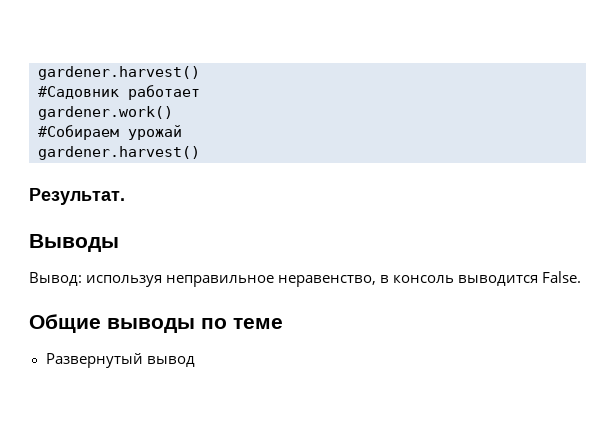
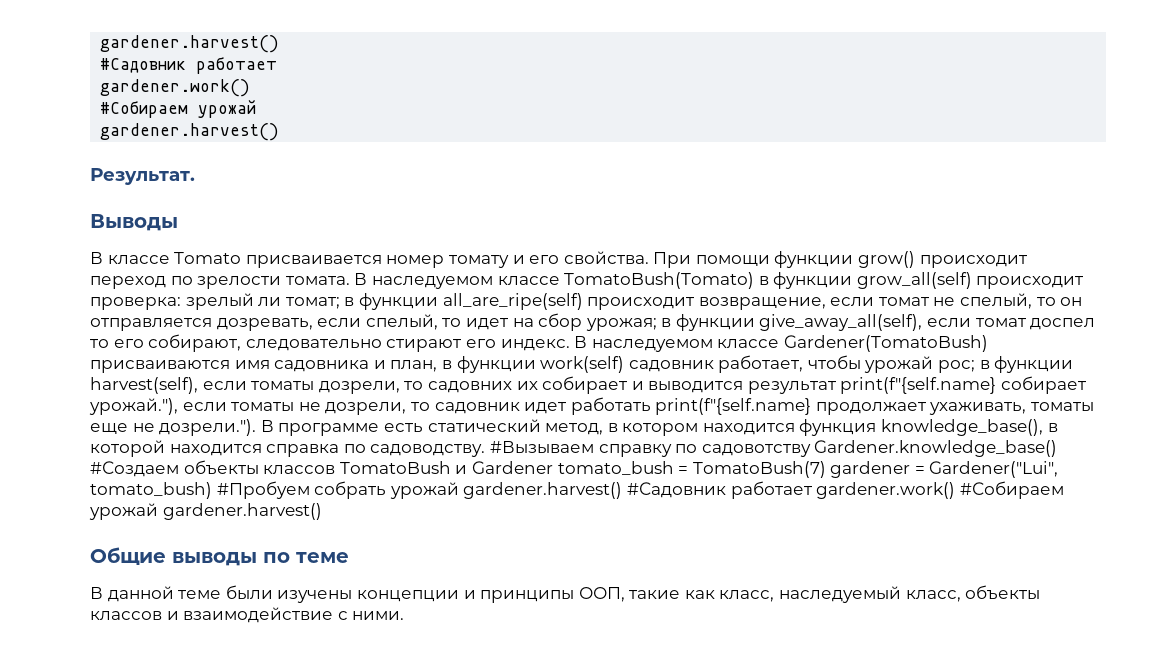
- Вывод: используя неправильное неравенство, в консоль выводится False.
+ В классе Tomato присваивается номер томату и его свойства. При помощи функции grow() происходит переход по зрелости томата. В наследуемом классе TomatoBush(Tomato) в функции grow_all(self) происходит проверка: зрелый ли томат; в функции all_are_ripe(self) происходит возвращение, если томат не спелый, то он отправляется дозревать, если спелый, то идет на сбор урожая; в функции give_away_all(self), если томат доспел то его собирают, следовательно стирают его индекс. В наследуемом классе Gardener(TomatoBush) присваиваются имя садовника и план, в функции work(self) садовник работает, чтобы урожай рос; в функции harvest(self), если томаты дозрели, то садовних их собирает и выводится результат print(f"{self.name} собирает урожай."), если томаты не дозрели, то садовник идет работать print(f"{self.name} продолжает ухаживать, томаты еще не дозрели."). В программе есть статический метод, в котором находится функция knowledge_base(), в которой находится справка по садоводству. #Вызываем справку по садовотству Gardener.knowledge_base() #Создаем объекты классов TomatoBush и Gardener tomato_bush = TomatoBush(7) gardener = Gardener("Lui", tomato_bush) #Пробуем собрать урожай gardener.harvest() #Садовник работает gardener.work() #Собираем урожай gardener.harvest()
  Общие выводы по теме
- Развернутый вывод
+ В данной теме были изучены концепции и принципы ООП, такие как класс, наследуемый класс, объекты классов и взаимодействие с ними.

